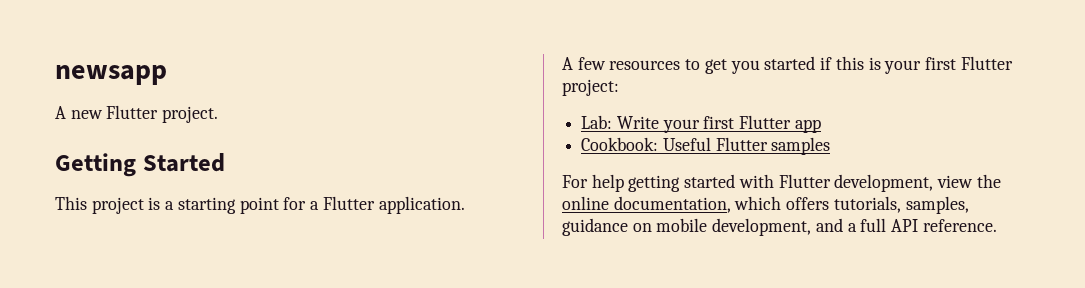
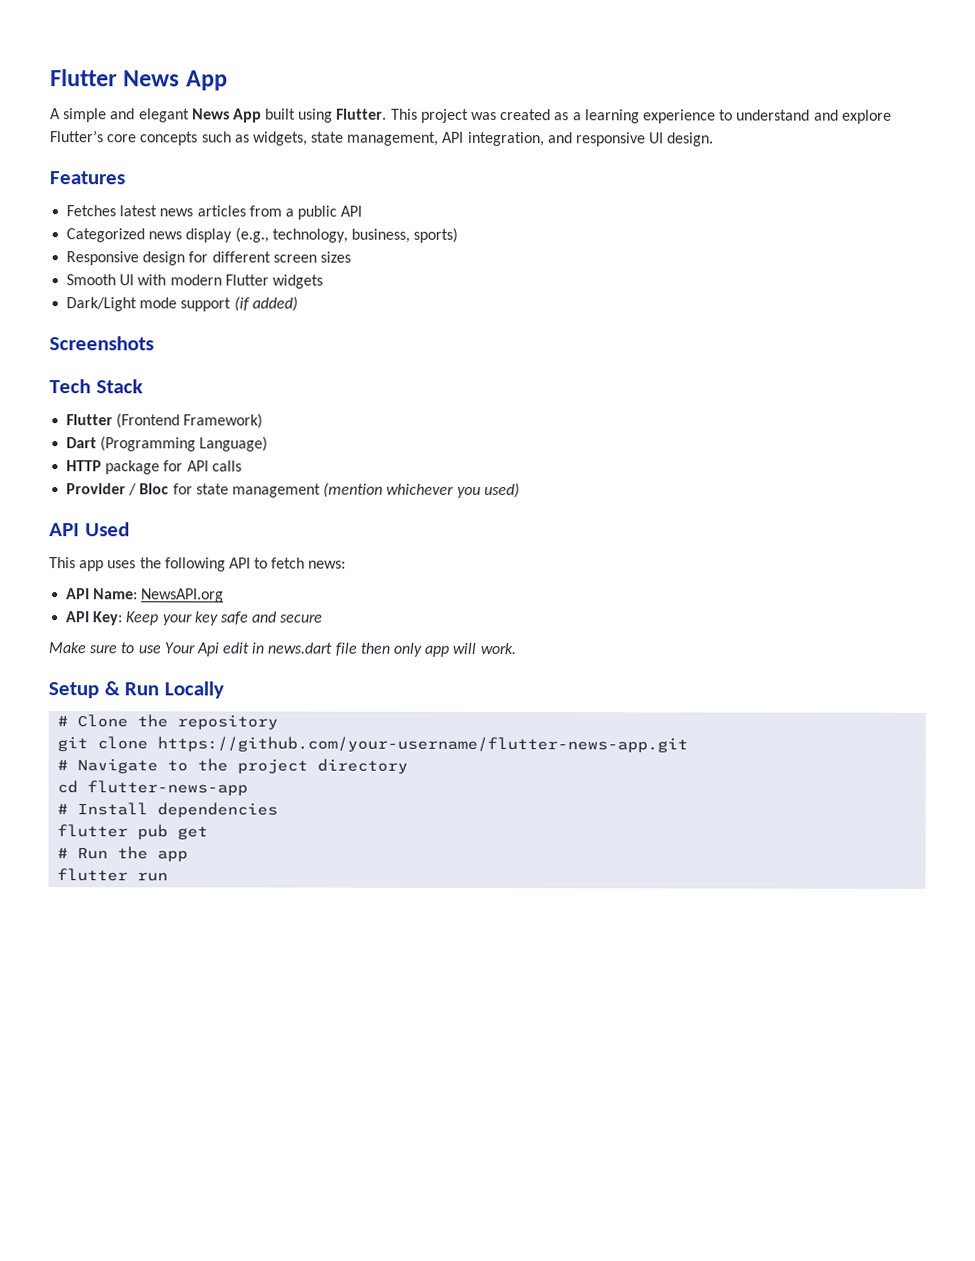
- newsapp
- A new Flutter project.
- Getting Started
- This project is a starting point for a Flutter application.
- A few resources to get you started if this is your first Flutter project:
- Lab: Write your first Flutter app
- Cookbook: Useful Flutter samples
- For help getting started with Flutter development, view the online documentation, which offers tutorials, samples, guidance on mobile development, and a full API reference.
+ Flutter News App
+ A simple and elegant News App built using Flutter. This project was created as a learning experience to understand and explore Flutter’s core concepts such as widgets, state management, API integration, and responsive UI design.
+ Features
+ Fetches latest news articles from a public API
+ Categorized news display (e.g., technology, business, sports)
+ Responsive design for different screen sizes
+ Smooth UI with modern Flutter widgets
+ Dark/Light mode support (if added)
+ Screenshots
+ Tech Stack
+ Flutter (Frontend Framework)
+ Dart (Programming Language)
+ HTTP package for API calls
+ Provider / Bloc for state management (mention whichever you used)
+ API Used
+ This app uses the following API to fetch news:
+ API Name: NewsAPI.org
+ API Key: Keep your key safe and secure
+ Make sure to use Your Api edit in news.dart file then only app will work.
+ Setup & Run Locally
+ # Clone the repository
+ git clone https://github.com/your-username/flutter-news-app.git
+ # Navigate to the project directory
+ cd flutter-news-app
+ # Install dependencies
+ flutter pub get
+ # Run the app
+ flutter run

